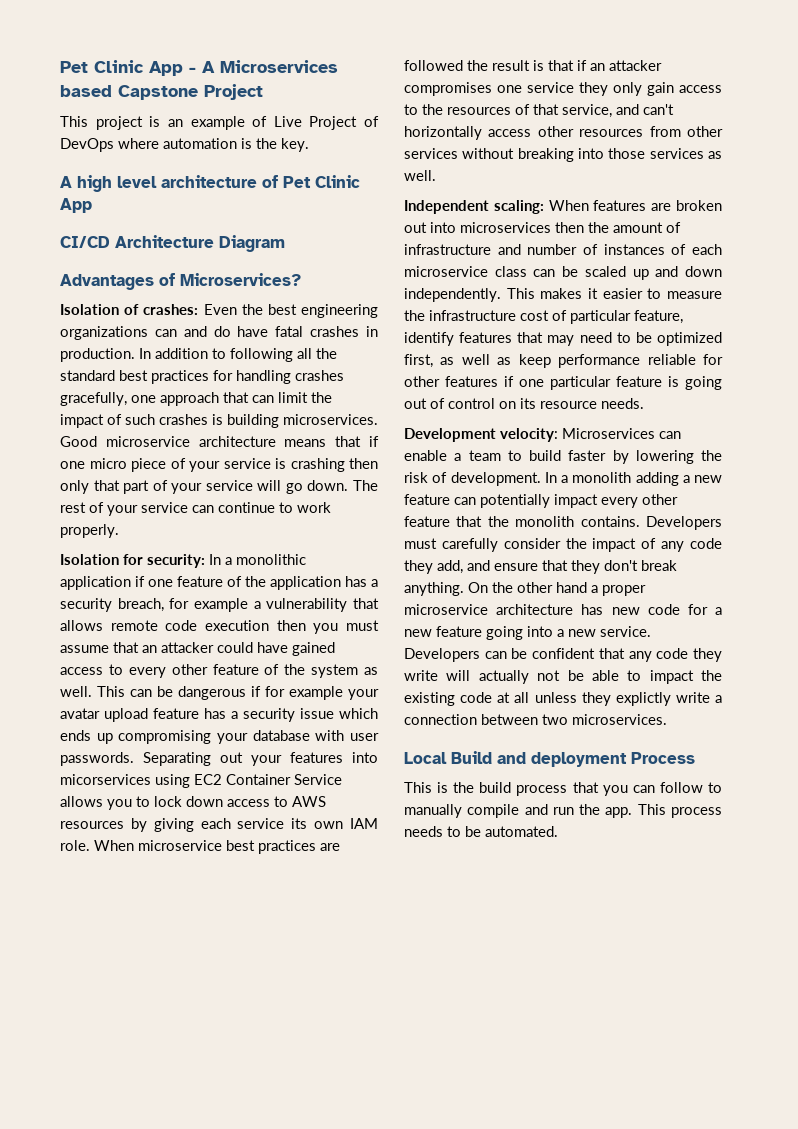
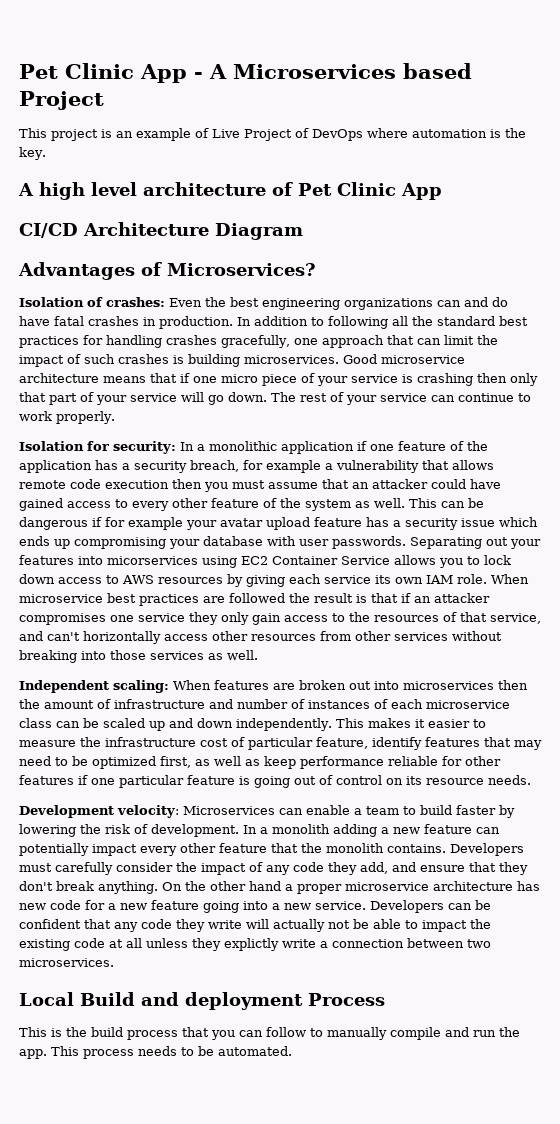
- Pet Clinic App - A Microservices based Capstone Project
+ Pet Clinic App - A Microservices based Project

